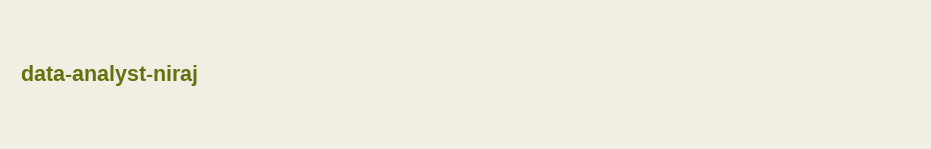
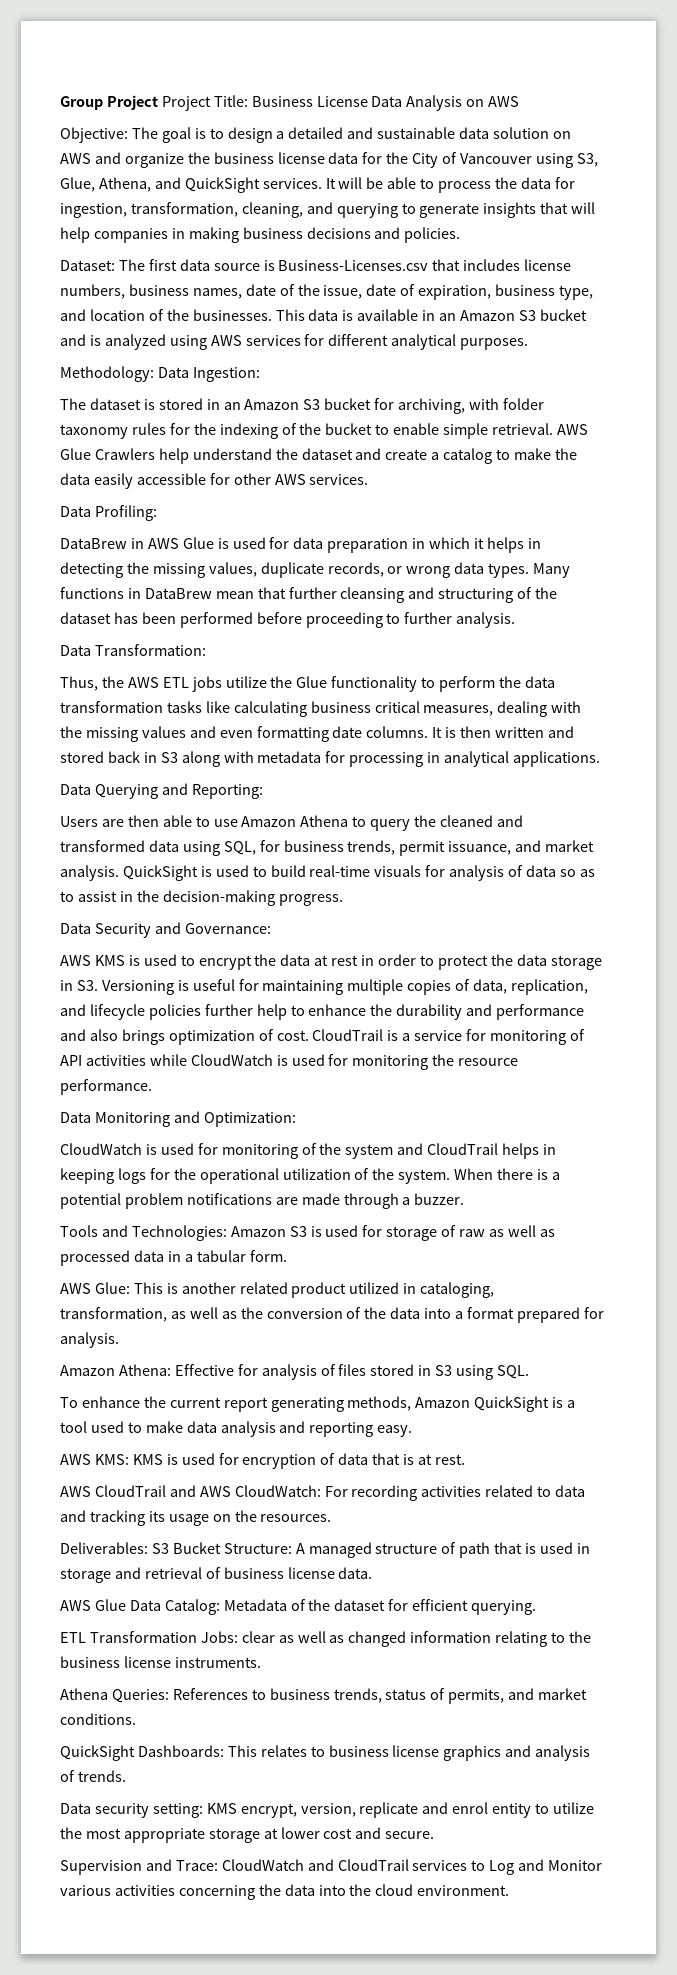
- data-analyst-niraj
+ Group Project Project Title: Business License Data Analysis on AWS
+ Objective: The goal is to design a detailed and sustainable data solution on AWS and organize the business license data for the City of Vancouver using S3, Glue, Athena, and QuickSight services. It will be able to process the data for ingestion, transformation, cleaning, and querying to generate insights that will help companies in making business decisions and policies.
+ Dataset: The first data source is Business-Licenses.csv that includes license numbers, business names, date of the issue, date of expiration, business type, and location of the businesses. This data is available in an Amazon S3 bucket and is analyzed using AWS services for different analytical purposes.
+ Methodology: Data Ingestion:
+ The dataset is stored in an Amazon S3 bucket for archiving, with folder taxonomy rules for the indexing of the bucket to enable simple retrieval. AWS Glue Crawlers help understand the dataset and create a catalog to make the data easily accessible for other AWS services.
+ Data Profiling:
+ DataBrew in AWS Glue is used for data preparation in which it helps in detecting the missing values, duplicate records, or wrong data types. Many functions in DataBrew mean that further cleansing and structuring of the dataset has been performed before proceeding to further analysis.
+ Data Transformation:
+ Thus, the AWS ETL jobs utilize the Glue functionality to perform the data transformation tasks like calculating business critical measures, dealing with the missing values and even formatting date columns. It is then written and stored back in S3 along with metadata for processing in analytical applications.
+ Data Querying and Reporting:
+ Users are then able to use Amazon Athena to query the cleaned and transformed data using SQL, for business trends, permit issuance, and market analysis. QuickSight is used to build real-time visuals for analysis of data so as to assist in the decision-making progress.
+ Data Security and Governance:
+ AWS KMS is used to encrypt the data at rest in order to protect the data storage in S3. Versioning is useful for maintaining multiple copies of data, replication, and lifecycle policies further help to enhance the durability and performance and also brings optimization of cost. CloudTrail is a service for monitoring of API activities while CloudWatch is used for monitoring the resource performance.
+ Data Monitoring and Optimization:
+ CloudWatch is used for monitoring of the system and CloudTrail helps in keeping logs for the operational utilization of the system. When there is a potential problem notifications are made through a buzzer.
+ Tools and Technologies: Amazon S3 is used for storage of raw as well as processed data in a tabular form.
+ AWS Glue: This is another related product utilized in cataloging, transformation, as well as the conversion of the data into a format prepared for analysis.
+ Amazon Athena: Effective for analysis of files stored in S3 using SQL.
+ To enhance the current report generating methods, Amazon QuickSight is a tool used to make data analysis and reporting easy.
+ AWS KMS: KMS is used for encryption of data that is at rest.
+ AWS CloudTrail and AWS CloudWatch: For recording activities related to data and tracking its usage on the resources.
+ Deliverables: S3 Bucket Structure: A managed structure of path that is used in storage and retrieval of business license data.
+ AWS Glue Data Catalog: Metadata of the dataset for efficient querying.
+ ETL Transformation Jobs: clear as well as changed information relating to the business license instruments.
+ Athena Queries: References to business trends, status of permits, and market conditions.
+ QuickSight Dashboards: This relates to business license graphics and analysis of trends.
+ Data security setting: KMS encrypt, version, replicate and enrol entity to utilize the most appropriate storage at lower cost and secure.
+ Supervision and Trace: CloudWatch and CloudTrail services to Log and Monitor various activities concerning the data into the cloud environment.

